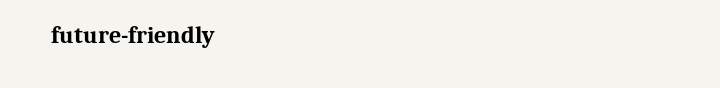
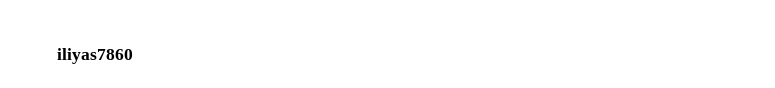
- future-friendly
+ iliyas7860

